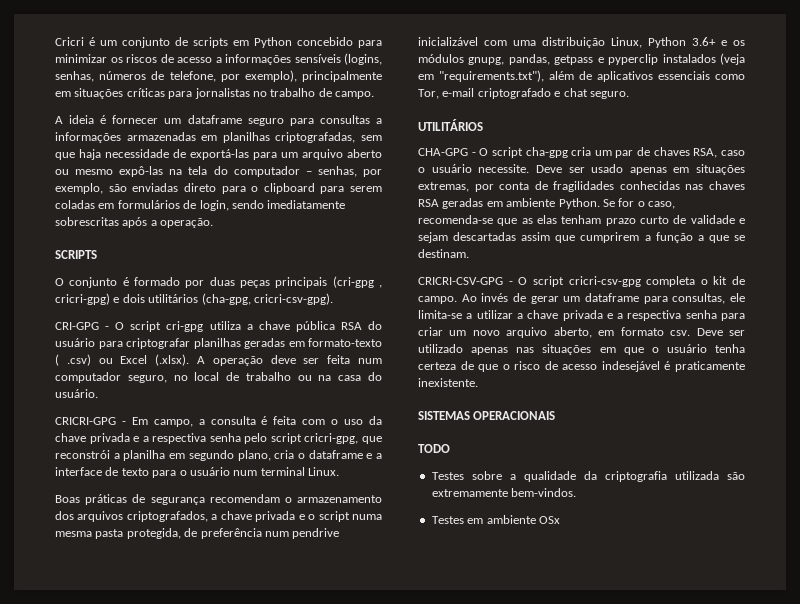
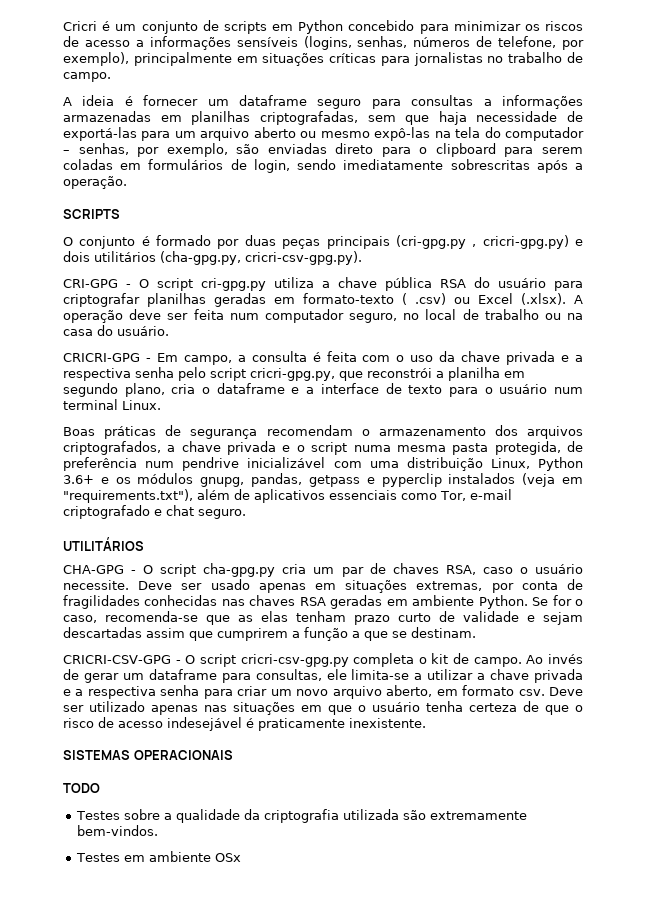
- O conjunto é formado por duas peças principais (cri-gpg , cricri-gpg) e dois utilitários (cha-gpg, cricri-csv-gpg).
+ O conjunto é formado por duas peças principais (cri-gpg.py , cricri-gpg.py) e dois utilitários (cha-gpg.py, cricri-csv-gpg.py).
- CRI-GPG - O script cri-gpg utiliza a chave pública RSA do usuário para criptografar planilhas geradas em formato-texto ( .csv) ou Excel (.xlsx). A operação deve ser feita num computador seguro, no local de trabalho ou na casa do usuário.
+ CRI-GPG - O script cri-gpg.py utiliza a chave pública RSA do usuário para criptografar planilhas geradas em formato-texto ( .csv) ou Excel (.xlsx). A operação deve ser feita num computador seguro, no local de trabalho ou na casa do usuário.
- CRICRI-GPG - Em campo, a consulta é feita com o uso da chave privada e a respectiva senha pelo script cricri-gpg, que reconstrói a planilha em segundo plano, cria o dataframe e a interface de texto para o usuário num terminal Linux.
+ CRICRI-GPG - Em campo, a consulta é feita com o uso da chave privada e a respectiva senha pelo script cricri-gpg.py, que reconstrói a planilha em segundo plano, cria o dataframe e a interface de texto para o usuário num terminal Linux.
- CHA-GPG - O script cha-gpg cria um par de chaves RSA, caso o usuário necessite.
+ CHA-GPG - O script cha-gpg.py cria um par de chaves RSA, caso o usuário necessite.
- CRICRI-CSV-GPG - O script cricri-csv-gpg completa o kit de campo.
+ CRICRI-CSV-GPG - O script cricri-csv-gpg.py completa o kit de campo.

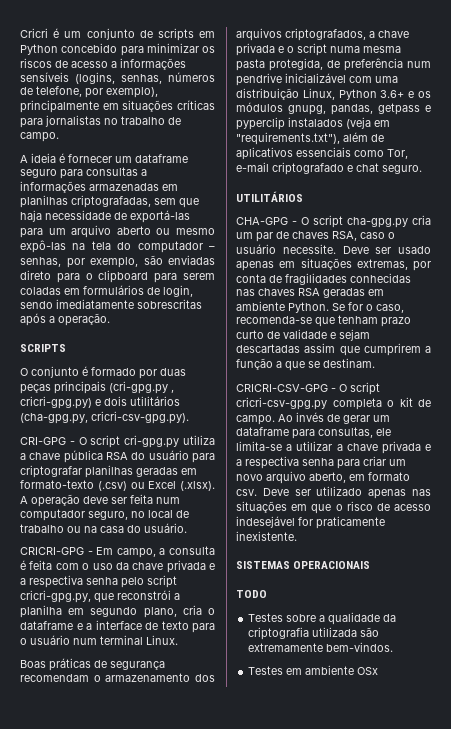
- CRI-GPG - O script cri-gpg.py utiliza a chave pública RSA do usuário para criptografar planilhas geradas em formato-texto ( .csv) ou Excel (.xlsx). A operação deve ser feita num computador seguro, no local de trabalho ou na casa do usuário.
+ CRI-GPG - O script cri-gpg.py utiliza a chave pública RSA do usuário para criptografar planilhas geradas em formato-texto (.csv) ou Excel (.xlsx). A operação deve ser feita num computador seguro, no local de trabalho ou na casa do usuário.
- Se for o caso, recomenda-se que as elas tenham prazo curto de validade e sejam descartadas assim que cumprirem a função a que se destinam.
+ Se for o caso, recomenda-se que tenham prazo curto de validade e sejam descartadas assim que cumprirem a função a que se destinam.
- Deve ser utilizado apenas nas situações em que o usuário tenha certeza de que o risco de acesso indesejável é praticamente inexistente.
+ Deve ser utilizado apenas nas situações em que o risco de acesso indesejável for praticamente inexistente.

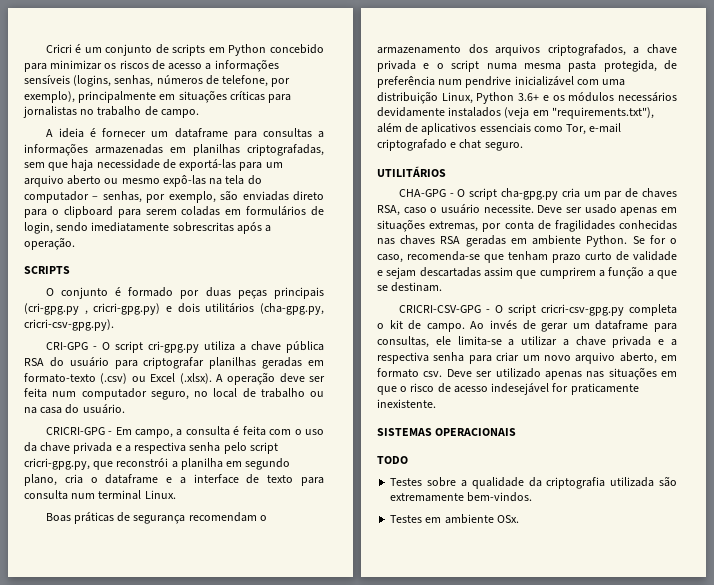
- A ideia é fornecer um dataframe seguro para consultas a informações armazenadas em planilhas criptografadas, sem que haja necessidade de exportá-las para um arquivo aberto ou mesmo expô-las na tela do computador – senhas, por exemplo, são enviadas direto para o clipboard para serem coladas em formulários de login, sendo imediatamente sobrescritas após a operação.
+ A ideia é fornecer um dataframe para consultas a informações armazenadas em planilhas criptografadas, sem que haja necessidade de exportá-las para um arquivo aberto ou mesmo expô-las na tela do computador – senhas, por exemplo, são enviadas direto para o clipboard para serem coladas em formulários de login, sendo imediatamente sobrescritas após a operação.
- CRICRI-GPG - Em campo, a consulta é feita com o uso da chave privada e a respectiva senha pelo script cricri-gpg.py, que reconstrói a planilha em segundo plano, cria o dataframe e a interface de texto para o usuário num terminal Linux.
+ CRICRI-GPG - Em campo, a consulta é feita com o uso da chave privada e a respectiva senha pelo script cricri-gpg.py, que reconstrói a planilha em segundo plano, cria o dataframe e a interface de texto para consulta num terminal Linux.
- Boas práticas de segurança recomendam o armazenamento dos arquivos criptografados, a chave privada e o script numa mesma pasta protegida, de preferência num pendrive inicializável com uma distribuição Linux, Python 3.6+ e os módulos gnupg, pandas, getpass e pyperclip instalados (veja em "requirements.txt"), além de aplicativos essenciais como Tor, e-mail criptografado e chat seguro.
+ Boas práticas de segurança recomendam o armazenamento dos arquivos criptografados, a chave privada e o script numa mesma pasta protegida, de preferência num pendrive inicializável com uma distribuição Linux, Python 3.6+ e os módulos necessários devidamente instalados (veja em "requirements.txt"), além de aplicativos essenciais como Tor, e-mail criptografado e chat seguro.
- Testes em ambiente OSx
+ Testes em ambiente OSx.

